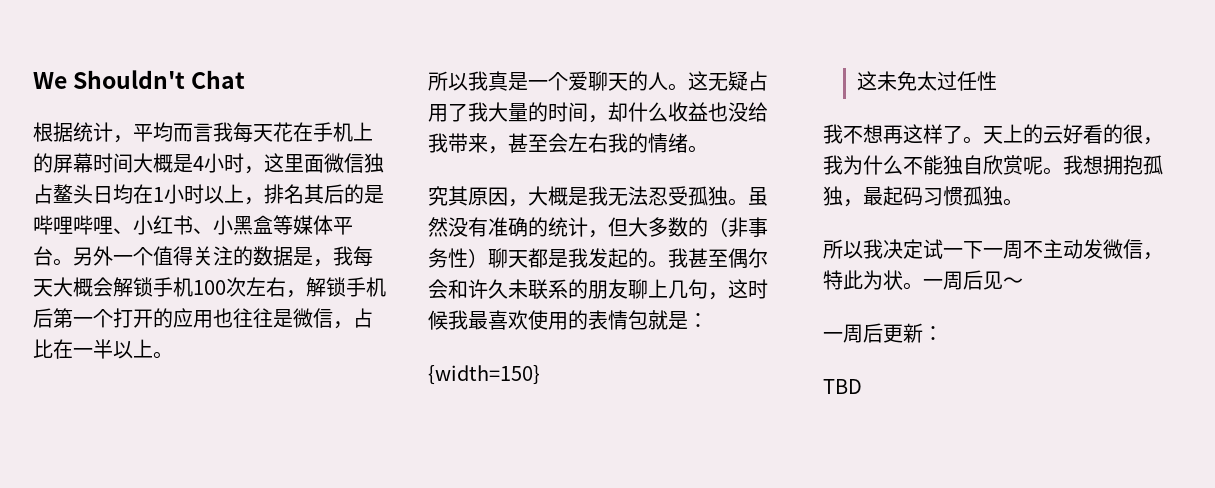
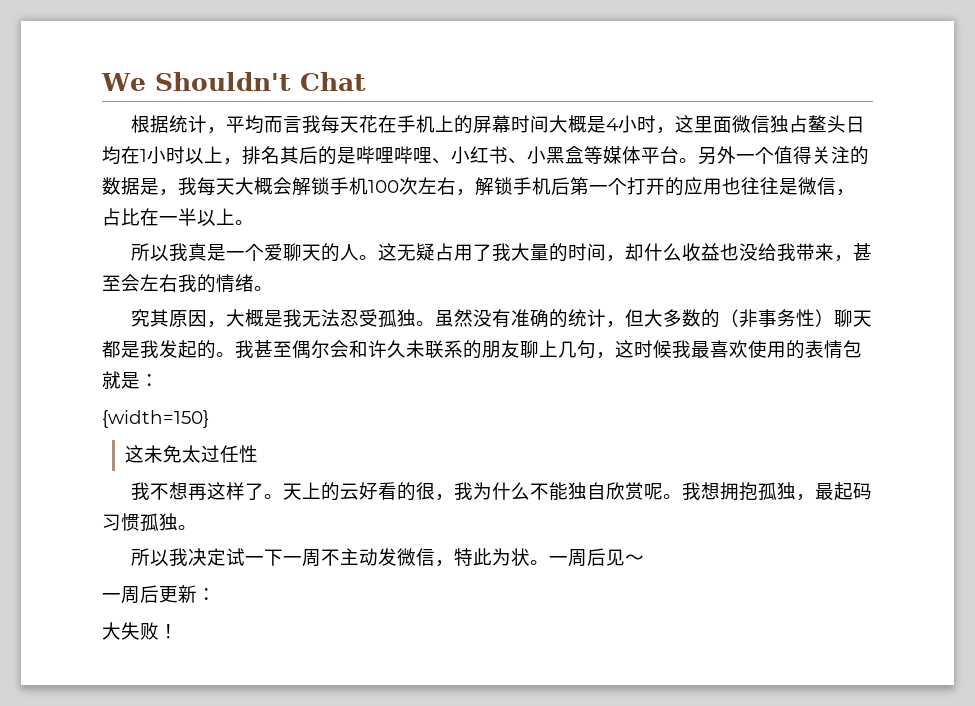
- TBD
+ 大失败！

